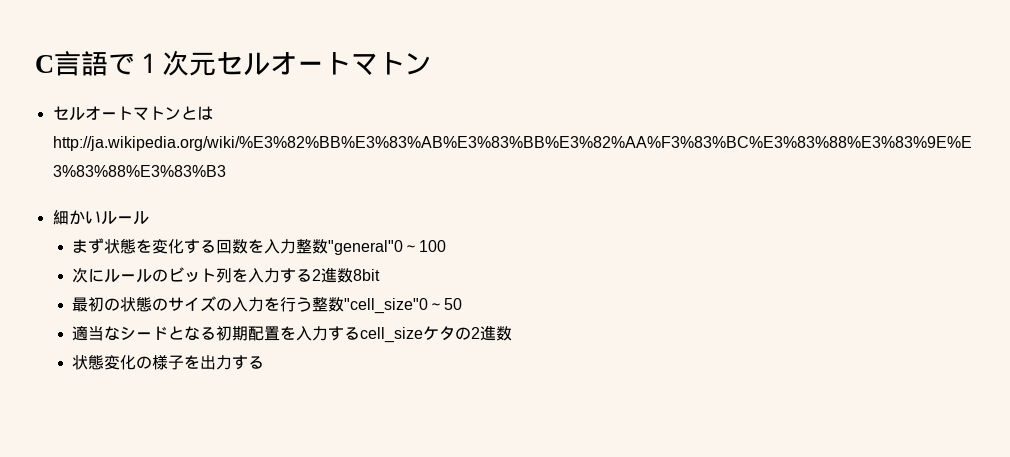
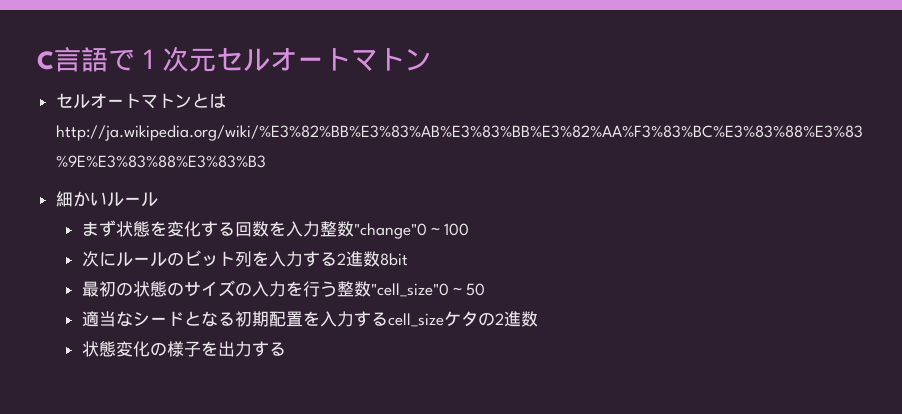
- まず状態を変化する回数を入力整数"general"0～100
+ まず状態を変化する回数を入力整数"change"0～100

